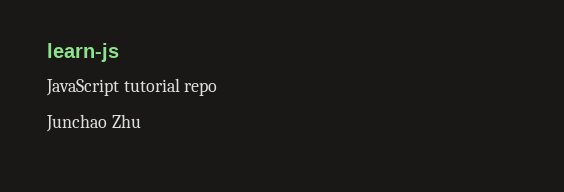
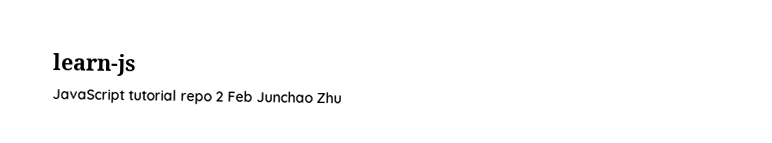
- JavaScript tutorial repo
- Junchao Zhu
+ JavaScript tutorial repo 2 Feb Junchao Zhu

